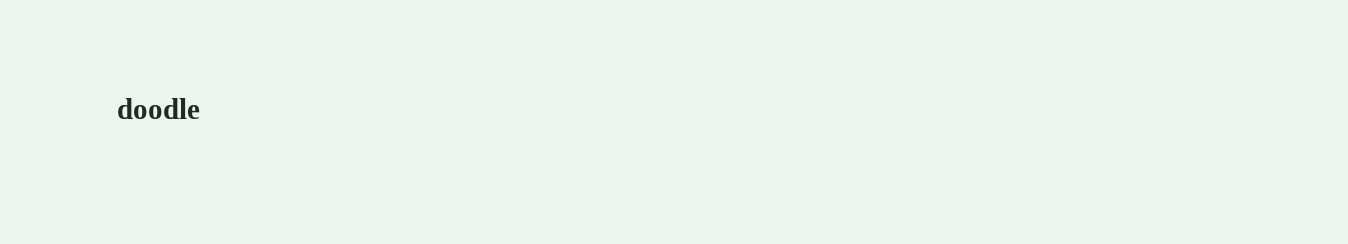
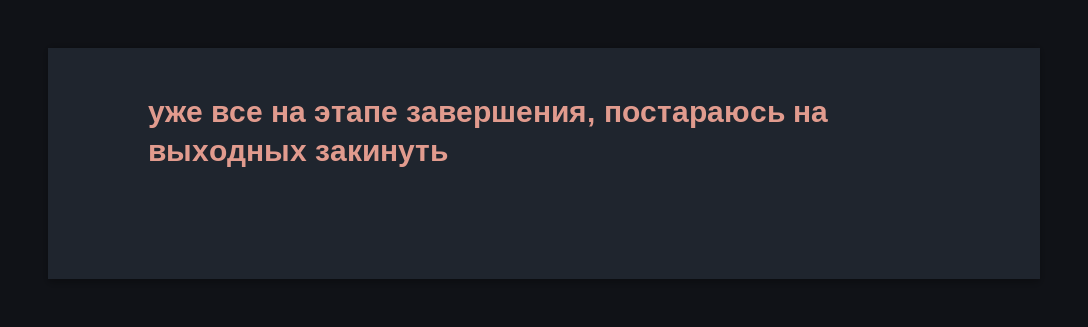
- doodle
+ уже все на этапе завершения, постараюсь на выходных закинуть

